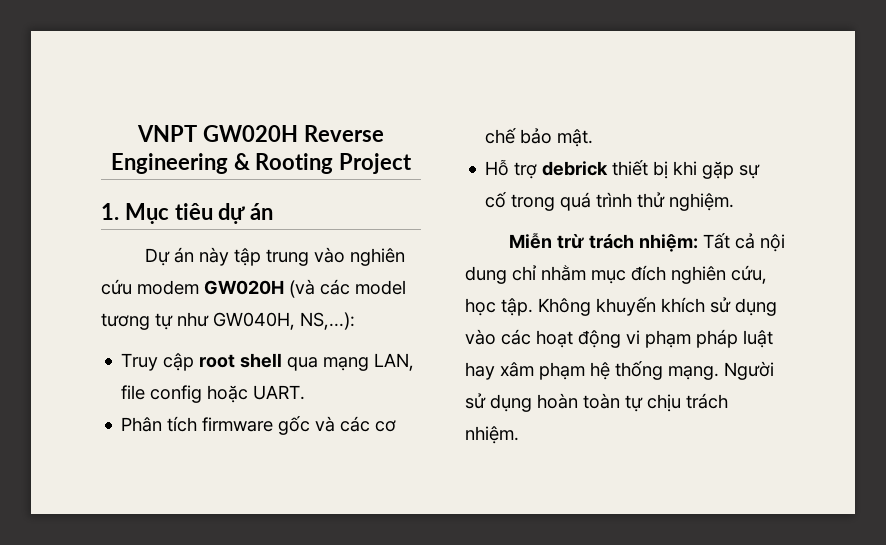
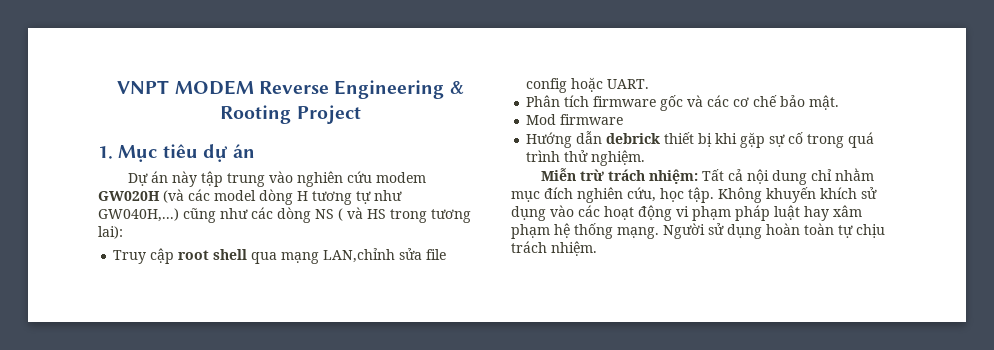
- VNPT GW020H Reverse Engineering & Rooting Project
+ VNPT MODEM Reverse Engineering & Rooting Project
- Dự án này tập trung vào nghiên cứu modem GW020H (và các model tương tự như GW040H, NS,...):
+ Dự án này tập trung vào nghiên cứu modem GW020H (và các model dòng H tương tự như GW040H,...) cũng như các dòng NS ( và HS trong tương lai):
- Truy cập root shell qua mạng LAN, file config hoặc UART.
+ Truy cập root shell qua mạng LAN,chỉnh sửa file config hoặc UART.
- Hỗ trợ debrick thiết bị khi gặp sự cố trong quá trình thử nghiệm.
+ Mod firmware
+ Hướng dẫn debrick thiết bị khi gặp sự cố trong quá trình thử nghiệm.

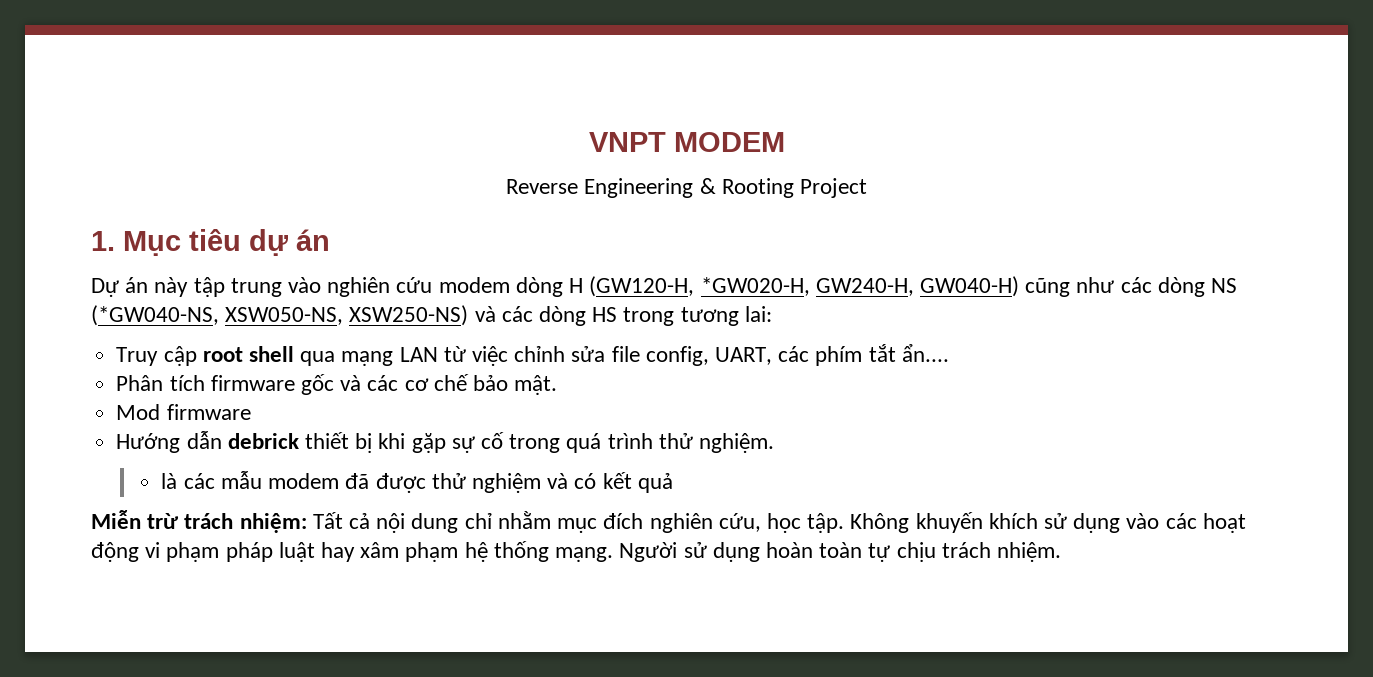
- VNPT MODEM Reverse Engineering & Rooting Project
+ VNPT MODEM
+ Reverse Engineering & Rooting Project
- Dự án này tập trung vào nghiên cứu modem GW020H (và các model dòng H tương tự như GW040H,...) cũng như các dòng NS ( và HS trong tương lai):
+ Dự án này tập trung vào nghiên cứu modem dòng H (GW120-H, *GW020-H, GW240-H, GW040-H) cũng như các dòng NS (*GW040-NS, XSW050-NS, XSW250-NS) và các dòng HS trong tương lai:
- Truy cập root shell qua mạng LAN,chỉnh sửa file config hoặc UART.
+ Truy cập root shell qua mạng LAN từ việc chỉnh sửa file config, UART, các phím tắt ẩn....
+ là các mẫu modem đã được thử nghiệm và có kết quả

